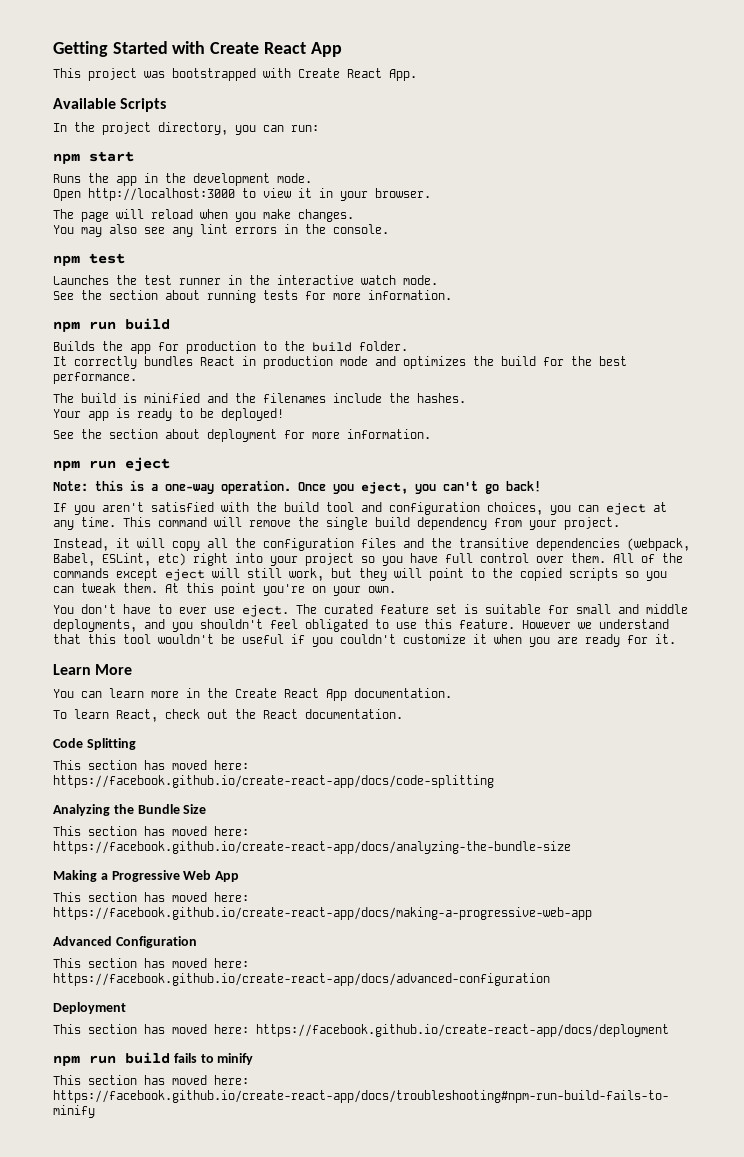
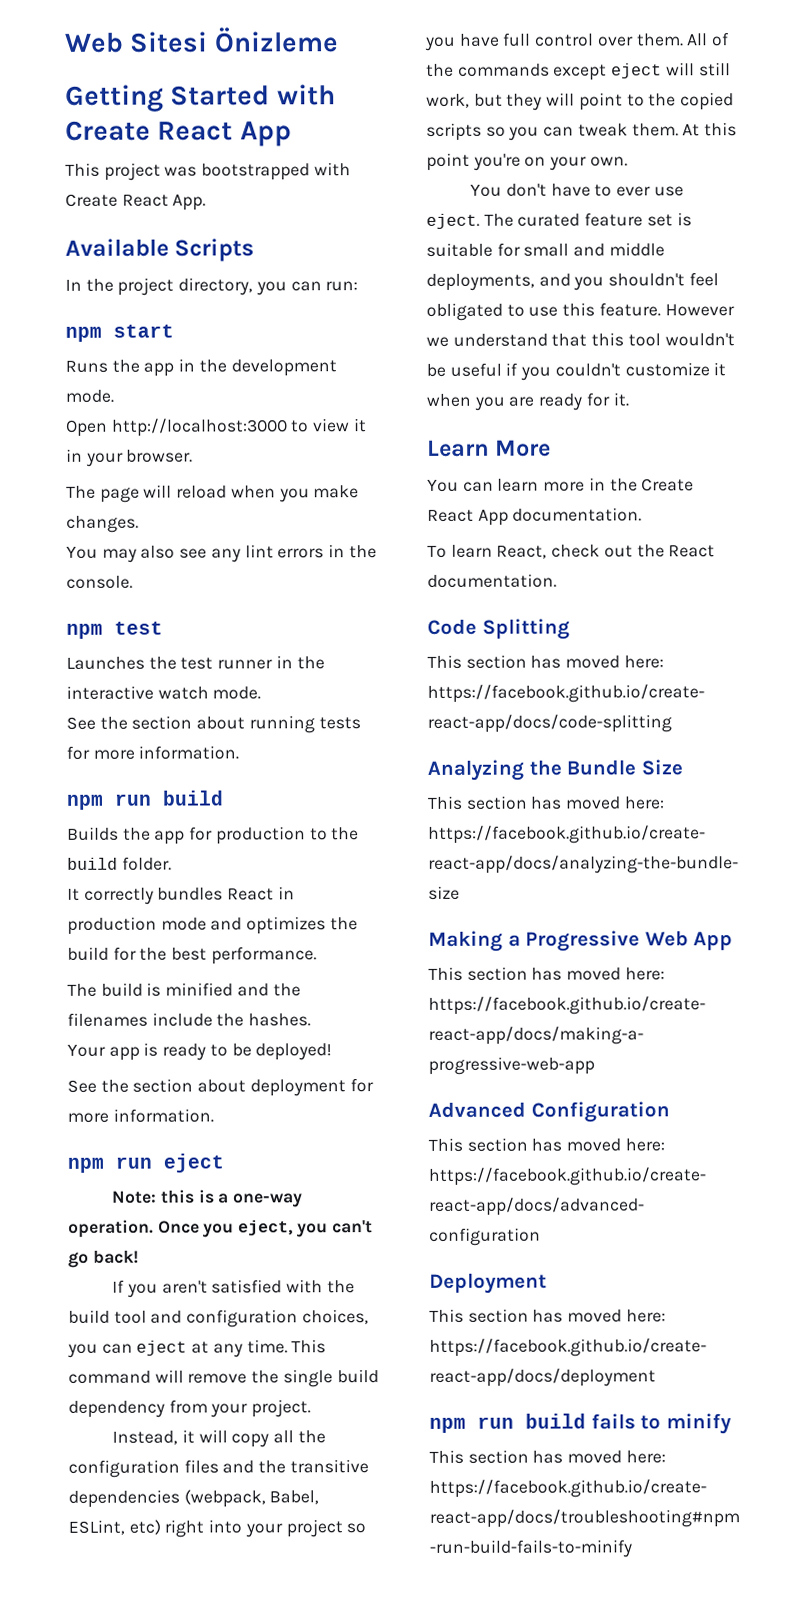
+ Web Sitesi Önizleme

